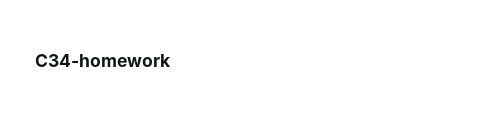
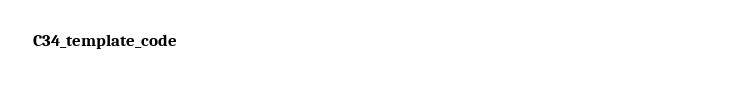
- C34-homework
+ C34_template_code

